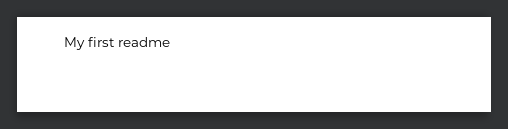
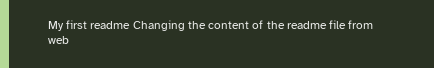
- My first readme
+ My first readme Changing the content of the readme file from web

